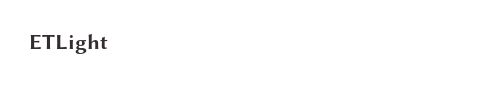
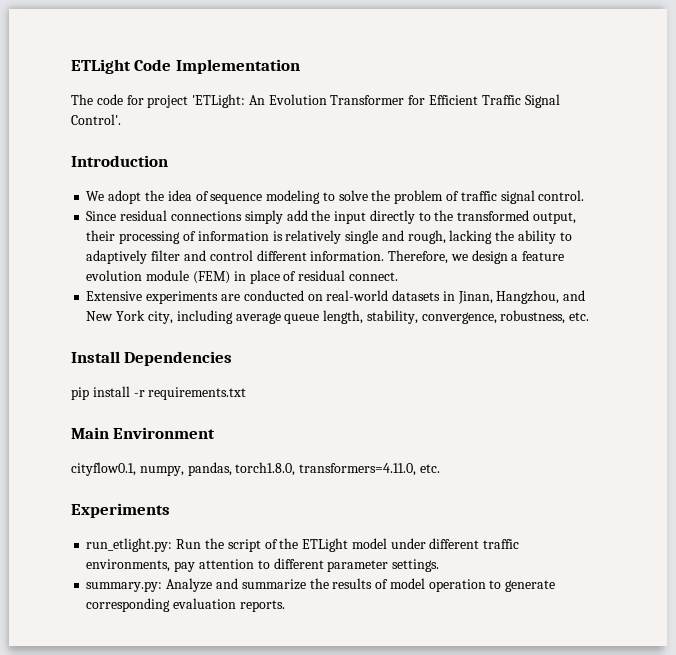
- ETLight
+ ETLight Code Implementation
+ The code for project 'ETLight: An Evolution Transformer for Efficient Traffic Signal Control'.
+ Introduction
+ We adopt the idea of sequence modeling to solve the problem of traffic signal control.
+ Since residual connections simply add the input directly to the transformed output, their processing of information is relatively single and rough, lacking the ability to adaptively filter and control different information. Therefore, we design a feature evolution module (FEM) in place of residual connect.
+ Extensive experiments are conducted on real-world datasets in Jinan, Hangzhou, and New York city, including average queue length, stability, convergence, robustness, etc.
+ Install Dependencies
+ pip install -r requirements.txt
+ Main Environment
+ cityflow0.1, numpy, pandas, torch1.8.0, transformers=4.11.0, etc.
+ Experiments
+ run_etlight.py: Run the script of the ETLight model under different traffic environments, pay attention to different parameter settings.
+ summary.py: Analyze and summarize the results of model operation to generate corresponding evaluation reports.

